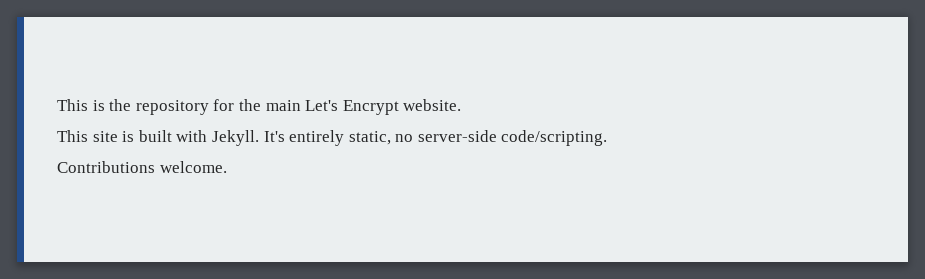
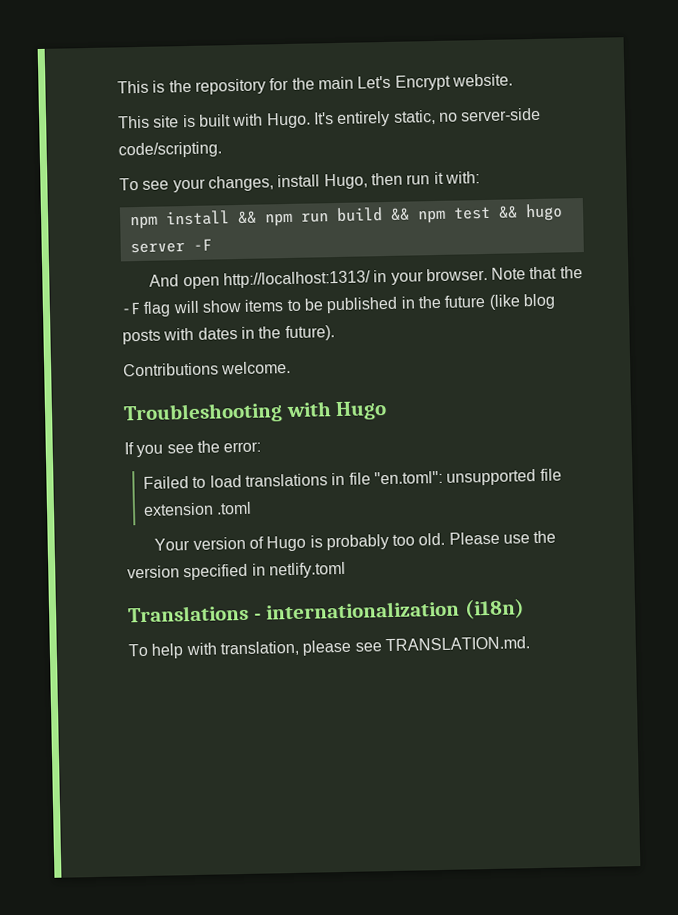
- This site is built with Jekyll.
+ This site is built with Hugo.
+ To see your changes, install Hugo, then run it with:
+ npm install && npm run build && npm test && hugo server -F
+ And open http://localhost:1313/ in your browser. Note that the -F flag will show items to be published in the future (like blog posts with dates in the future).
  Contributions welcome.
+ Troubleshooting with Hugo
+ If you see the error:
+ Failed to load translations in file "en.toml": unsupported file extension .toml
+ Your version of Hugo is probably too old. Please use the version specified in netlify.toml
+ Translations - internationalization (i18n)
+ To help with translation, please see TRANSLATION.md.

